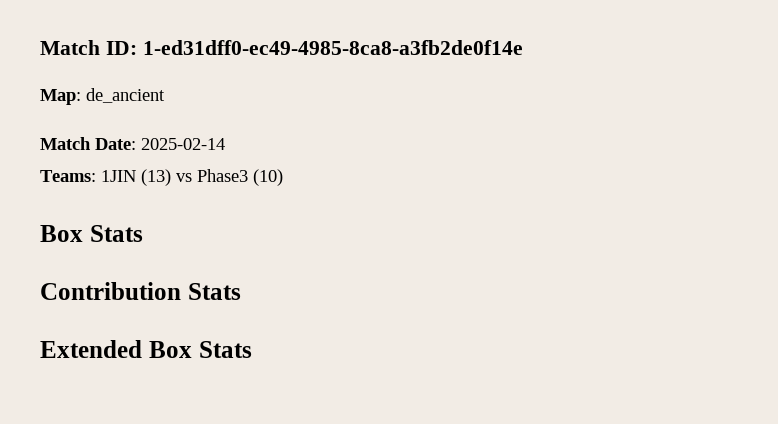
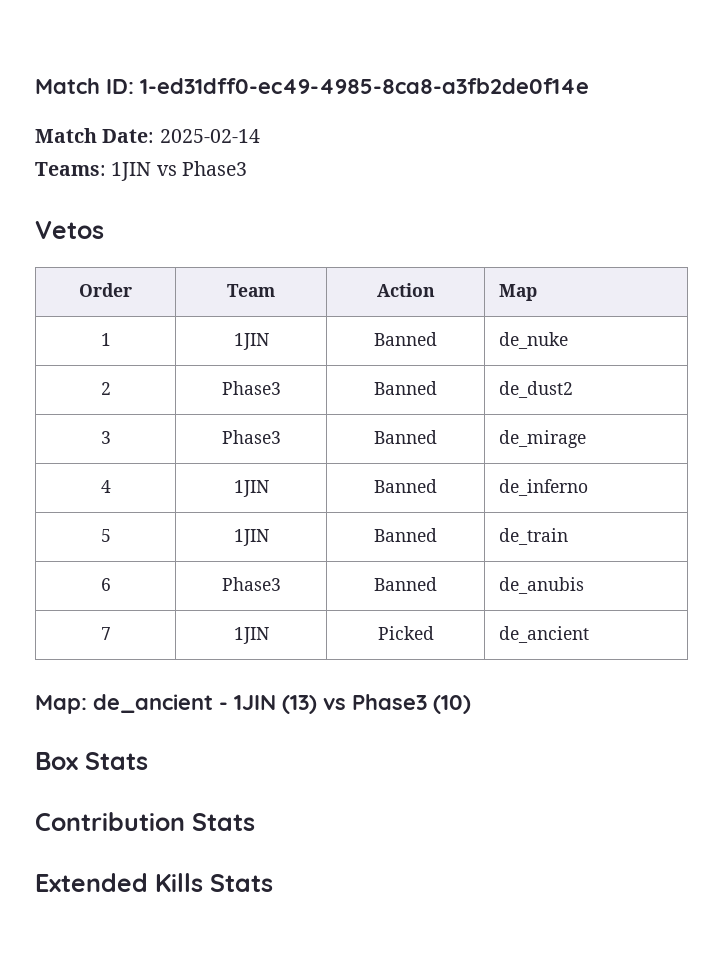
- Map: de_ancient
- Teams: 1JIN (13) vs Phase3 (10)
+ Teams: 1JIN vs Phase3
+ Vetos
+ Order | Team | Action | Map
+ 1 | 1JIN | Banned | de_nuke
+ 2 | Phase3 | Banned | de_dust2
+ 3 | Phase3 | Banned | de_mirage
+ 4 | 1JIN | Banned | de_inferno
+ 5 | 1JIN | Banned | de_train
+ 6 | Phase3 | Banned | de_anubis
+ 7 | 1JIN | Picked | de_ancient
+ Map: de_ancient - 1JIN (13) vs Phase3 (10)
- Extended Box Stats
+ Extended Kills Stats

